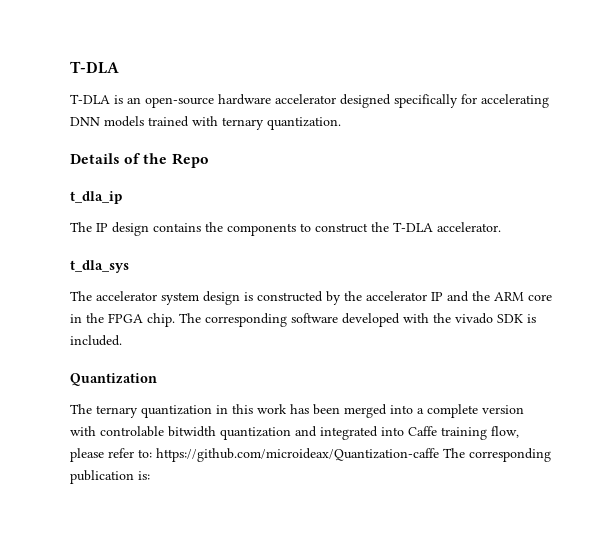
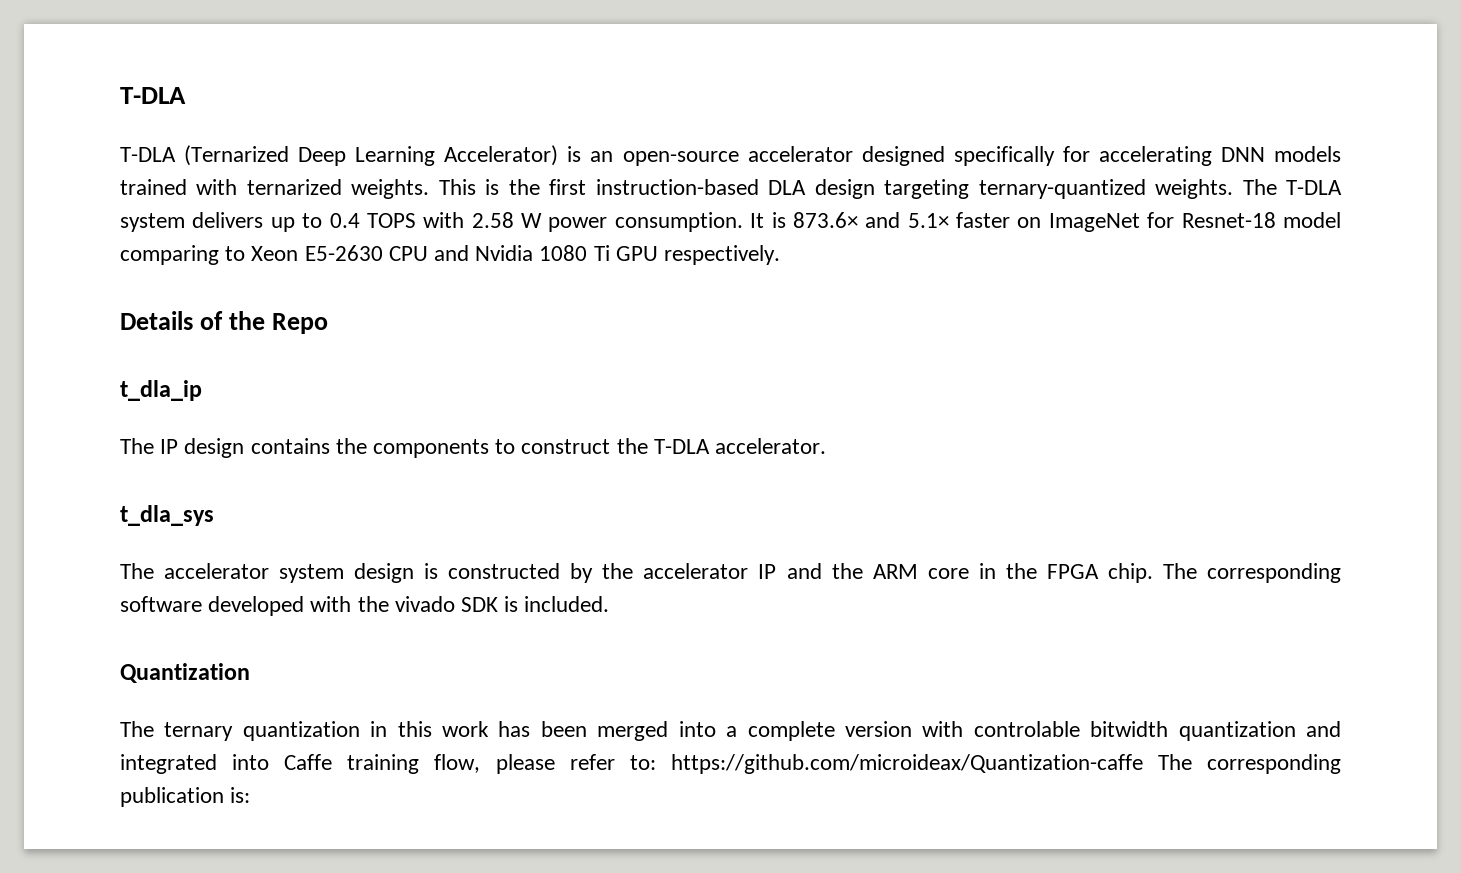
- T-DLA is an open-source hardware accelerator designed specifically for accelerating DNN models trained with ternary quantization.
+ T-DLA (Ternarized Deep Learning Accelerator) is an open-source accelerator designed specifically for accelerating DNN models trained with ternarized weights. This is the first instruction-based DLA design targeting ternary-quantized weights. The T-DLA system delivers up to 0.4 TOPS with 2.58 W power consumption. It is 873.6× and 5.1× faster on ImageNet for Resnet-18 model comparing to Xeon E5-2630 CPU and Nvidia 1080 Ti GPU respectively.

